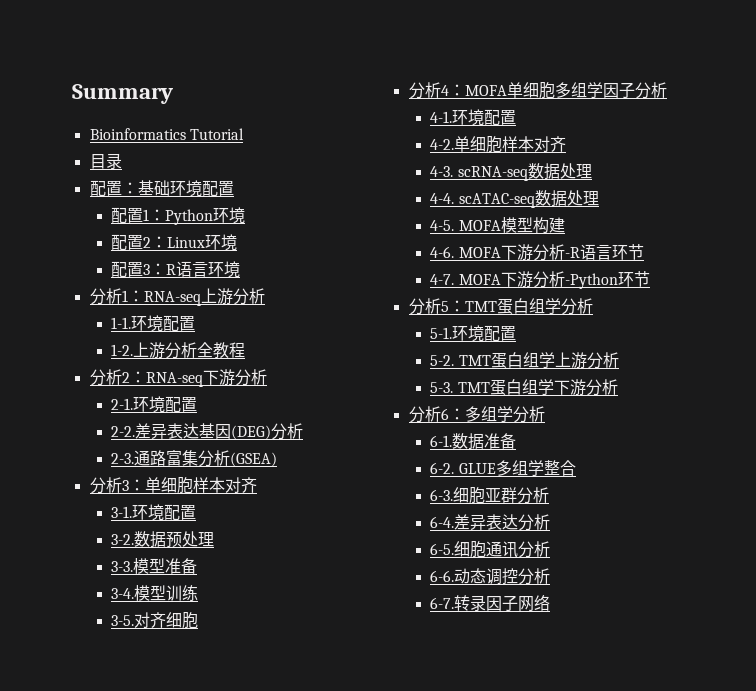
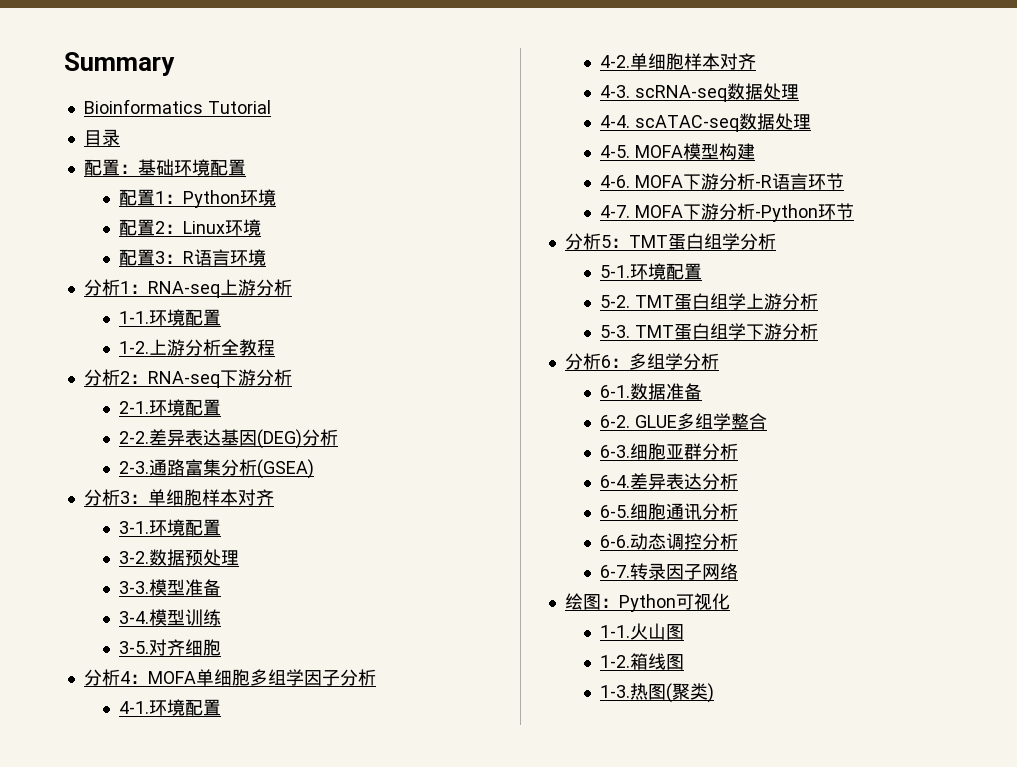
+ 绘图：Python可视化
+ 1-1.火山图
+ 1-2.箱线图
+ 1-3.热图(聚类)

